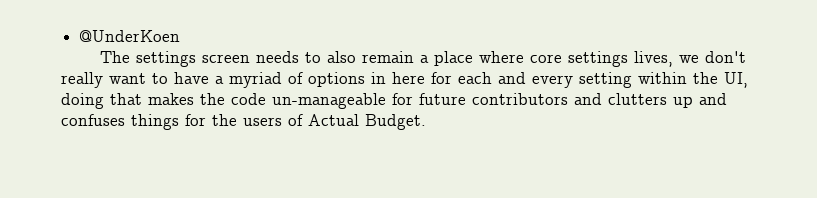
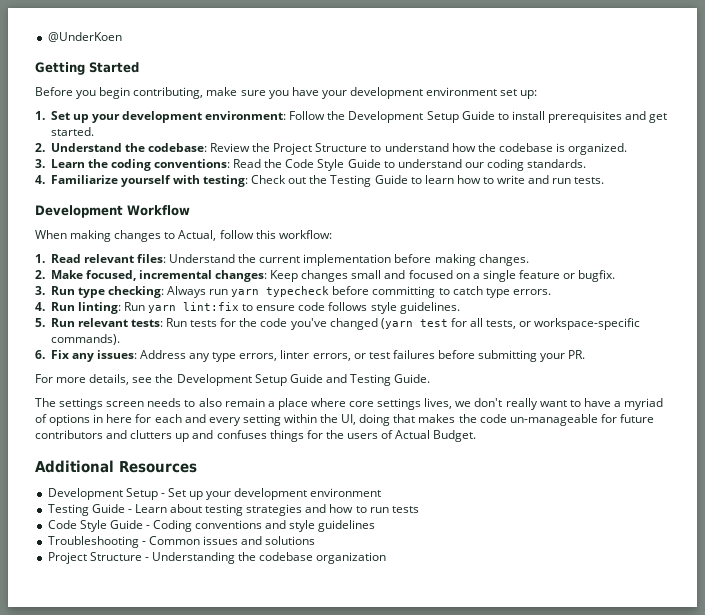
+ Getting Started
+ Before you begin contributing, make sure you have your development environment set up:
+ 1. Set up your development environment: Follow the Development Setup Guide to install prerequisites and get started.
+ 2. Understand the codebase: Review the Project Structure to understand how the codebase is organized.
+ 3. Learn the coding conventions: Read the Code Style Guide to understand our coding standards.
+ 4. Familiarize yourself with testing: Check out the Testing Guide to learn how to write and run tests.
+ Development Workflow
+ When making changes to Actual, follow this workflow:
+ 1. Read relevant files: Understand the current implementation before making changes.
+ 2. Make focused, incremental changes: Keep changes small and focused on a single feature or bugfix.
+ 3. Run type checking: Always run yarn typecheck before committing to catch type errors.
+ 4. Run linting: Run yarn lint:fix to ensure code follows style guidelines.
+ 5. Run relevant tests: Run tests for the code you've changed (yarn test for all tests, or workspace-specific commands).
+ 6. Fix any issues: Address any type errors, linter errors, or test failures before submitting your PR.
+ For more details, see the Development Setup Guide and Testing Guide.
+ Additional Resources
+ Development Setup - Set up your development environment
+ Testing Guide - Learn about testing strategies and how to run tests
+ Code Style Guide - Coding conventions and style guidelines
+ Troubleshooting - Common issues and solutions
+ Project Structure - Understanding the codebase organization

